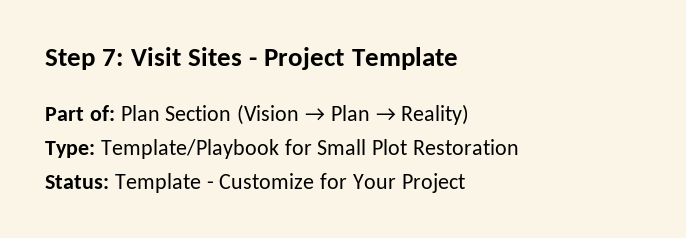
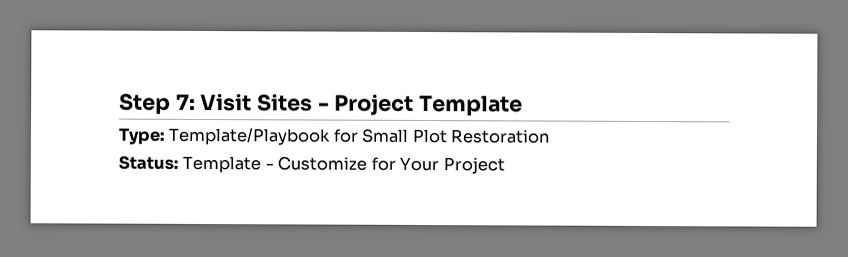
- Part of: Plan Section (Vision → Plan → Reality)

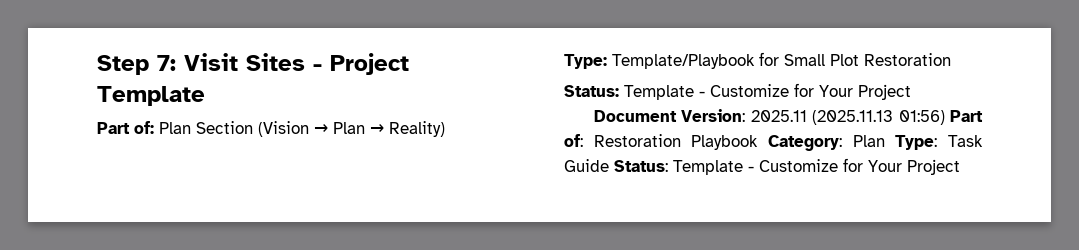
+ Part of: Plan Section (Vision → Plan → Reality)
+ Document Version: 2025.11 (2025.11.13 01:56) Part of: Restoration Playbook Category: Plan Type: Task Guide Status: Template - Customize for Your Project

